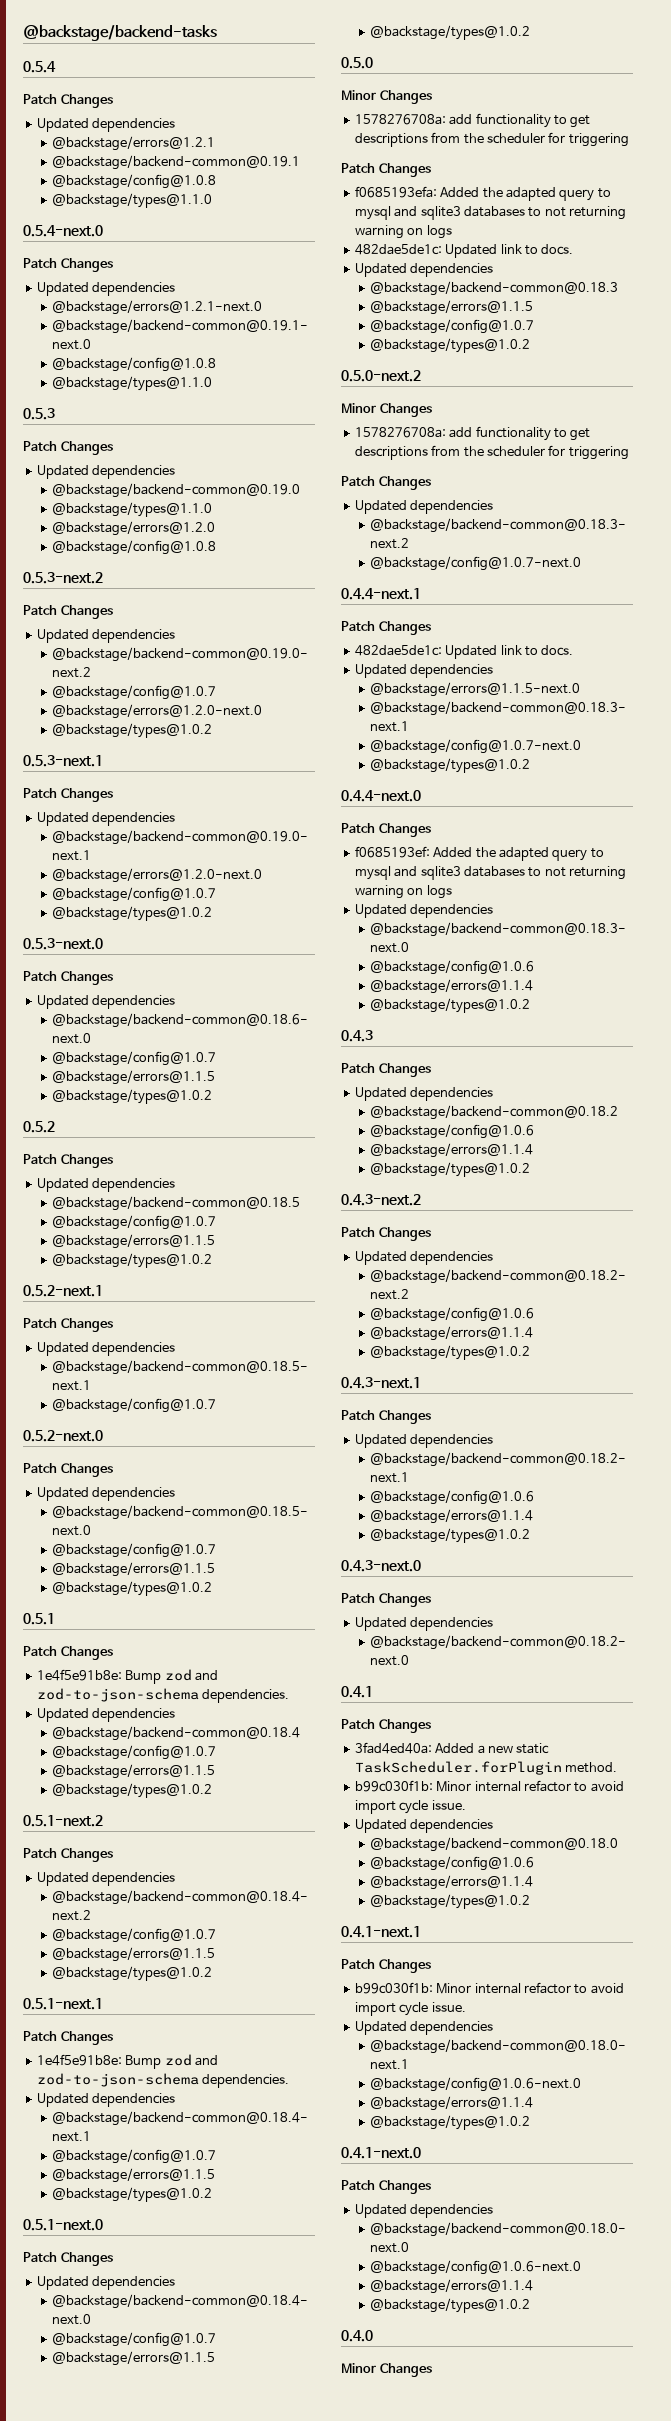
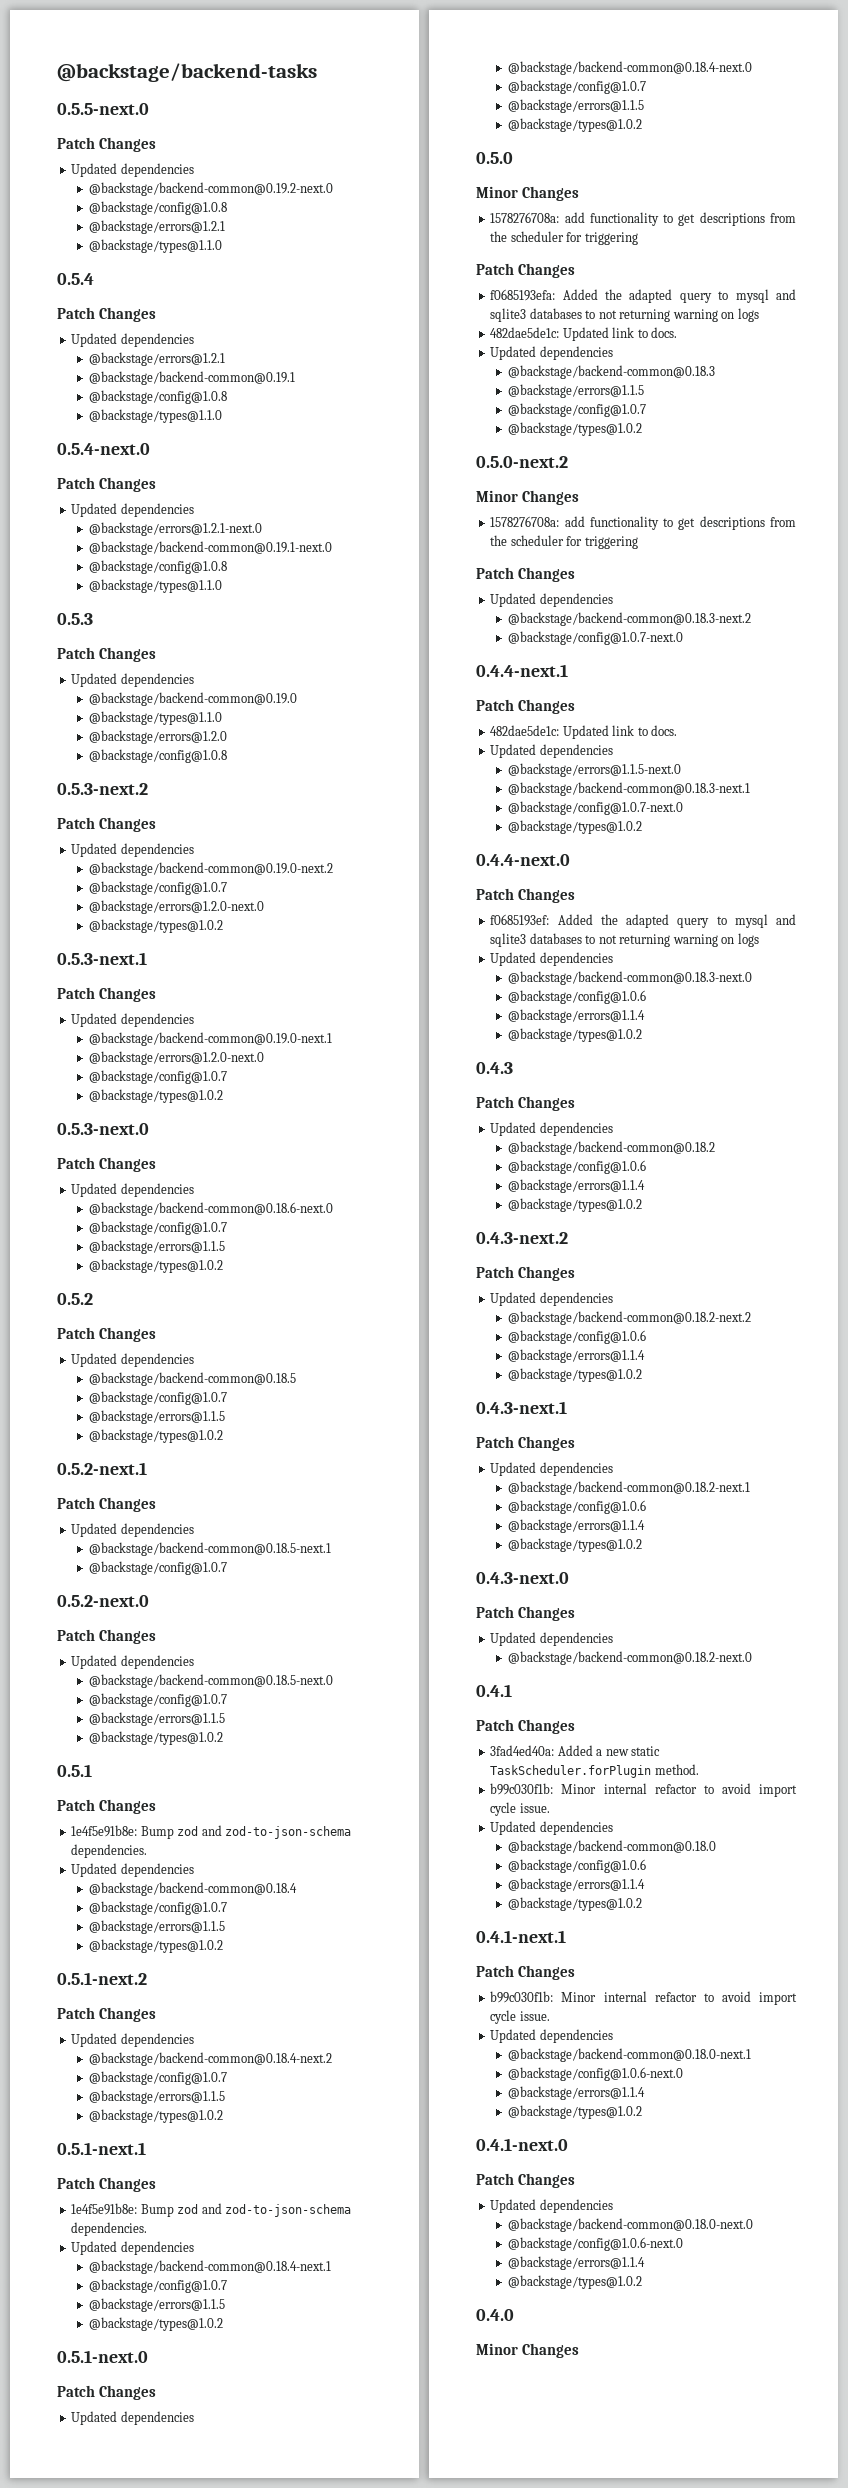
+ 0.5.5-next.0
+ Patch Changes
+ Updated dependencies
+ @backstage/backend-common@0.19.2-next.0
+ @backstage/config@1.0.8
+ @backstage/errors@1.2.1
+ @backstage/types@1.1.0

